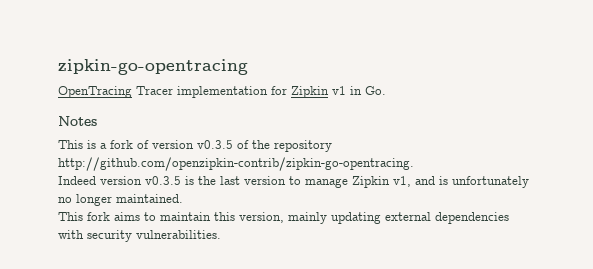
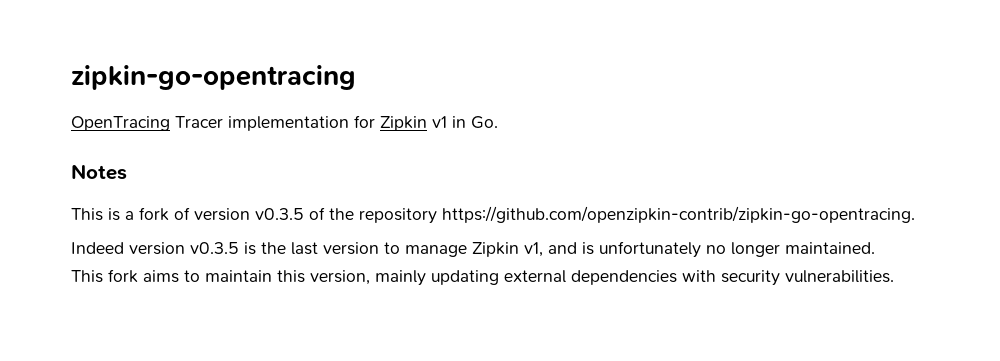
- This is a fork of version v0.3.5 of the repository http://github.com/openzipkin-contrib/zipkin-go-opentracing.
+ This is a fork of version v0.3.5 of the repository https://github.com/openzipkin-contrib/zipkin-go-opentracing.

